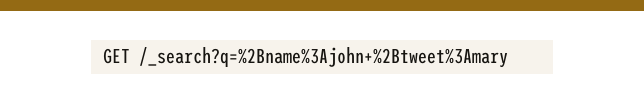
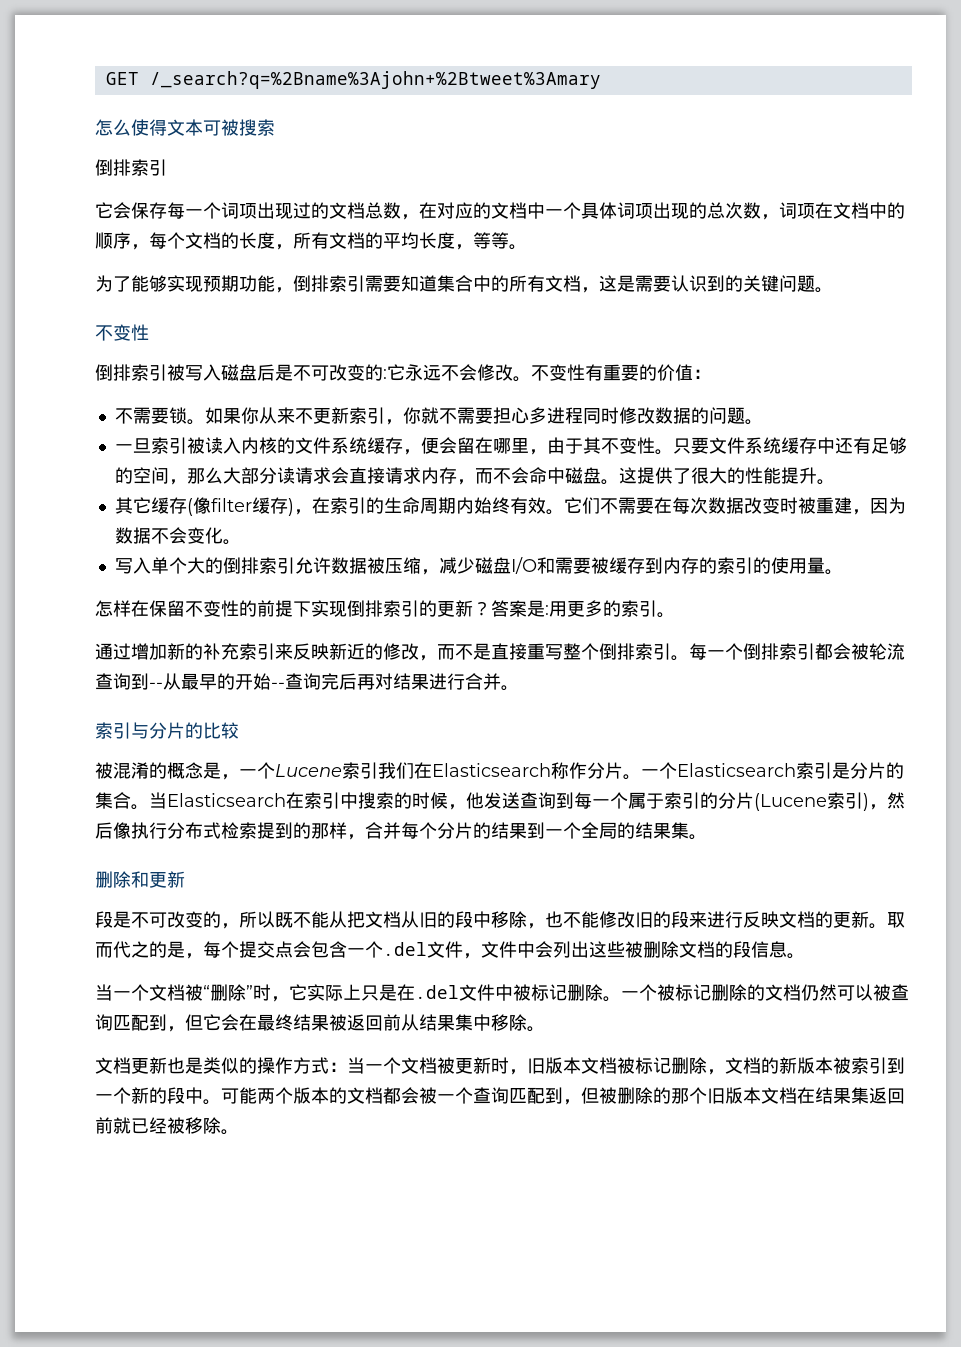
+ 怎么使得文本可被搜索
+ 倒排索引
+ 它会保存每一个词项出现过的文档总数，在对应的文档中一个具体词项出现的总次数，词项在文档中的顺序，每个文档的长度，所有文档的平均长度，等等。
+ 为了能够实现预期功能，倒排索引需要知道集合中的所有文档，这是需要认识到的关键问题。
+ 不变性
+ 倒排索引被写入磁盘后是不可改变的:它永远不会修改。不变性有重要的价值：
+ 不需要锁。如果你从来不更新索引，你就不需要担心多进程同时修改数据的问题。
+ 一旦索引被读入内核的文件系统缓存，便会留在哪里，由于其不变性。只要文件系统缓存中还有足够的空间，那么大部分读请求会直接请求内存，而不会命中磁盘。这提供了很大的性能提升。
+ 其它缓存(像filter缓存)，在索引的生命周期内始终有效。它们不需要在每次数据改变时被重建，因为数据不会变化。
+ 写入单个大的倒排索引允许数据被压缩，减少磁盘I/O和需要被缓存到内存的索引的使用量。
+ 怎样在保留不变性的前提下实现倒排索引的更新？答案是:用更多的索引。
+ 通过增加新的补充索引来反映新近的修改，而不是直接重写整个倒排索引。每一个倒排索引都会被轮流查询到--从最早的开始--查询完后再对结果进行合并。
+ 索引与分片的比较
+ 被混淆的概念是，一个Lucene索引我们在Elasticsearch称作分片。一个Elasticsearch索引是分片的集合。当Elasticsearch在索引中搜索的时候，他发送查询到每一个属于索引的分片(Lucene索引)，然后像执行分布式检索提到的那样，合并每个分片的结果到一个全局的结果集。
+ 删除和更新
+ 段是不可改变的，所以既不能从把文档从旧的段中移除，也不能修改旧的段来进行反映文档的更新。取而代之的是，每个提交点会包含一个.del文件，文件中会列出这些被删除文档的段信息。
+ 当一个文档被“删除”时，它实际上只是在.del文件中被标记删除。一个被标记删除的文档仍然可以被查询匹配到，但它会在最终结果被返回前从结果集中移除。
+ 文档更新也是类似的操作方式：当一个文档被更新时，旧版本文档被标记删除，文档的新版本被索引到一个新的段中。可能两个版本的文档都会被一个查询匹配到，但被删除的那个旧版本文档在结果集返回前就已经被移除。

